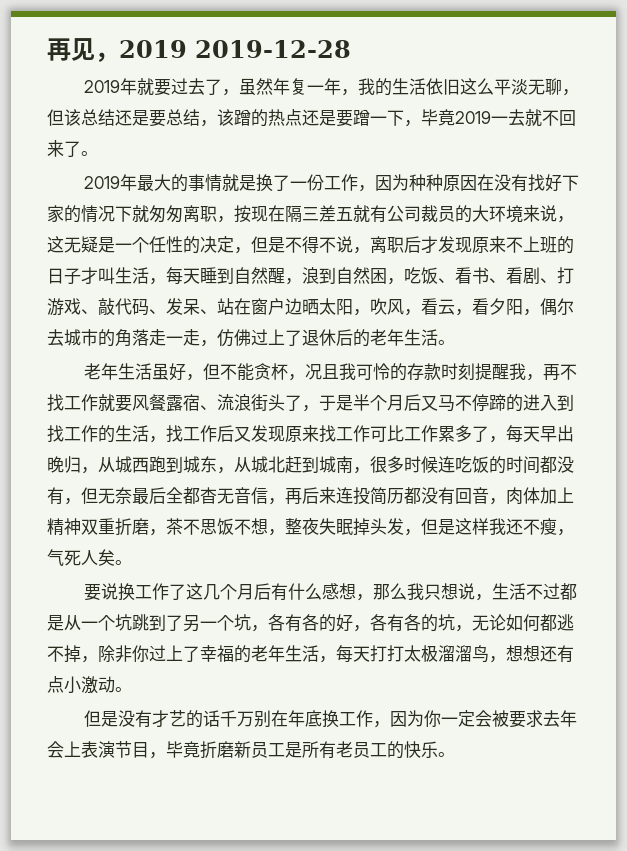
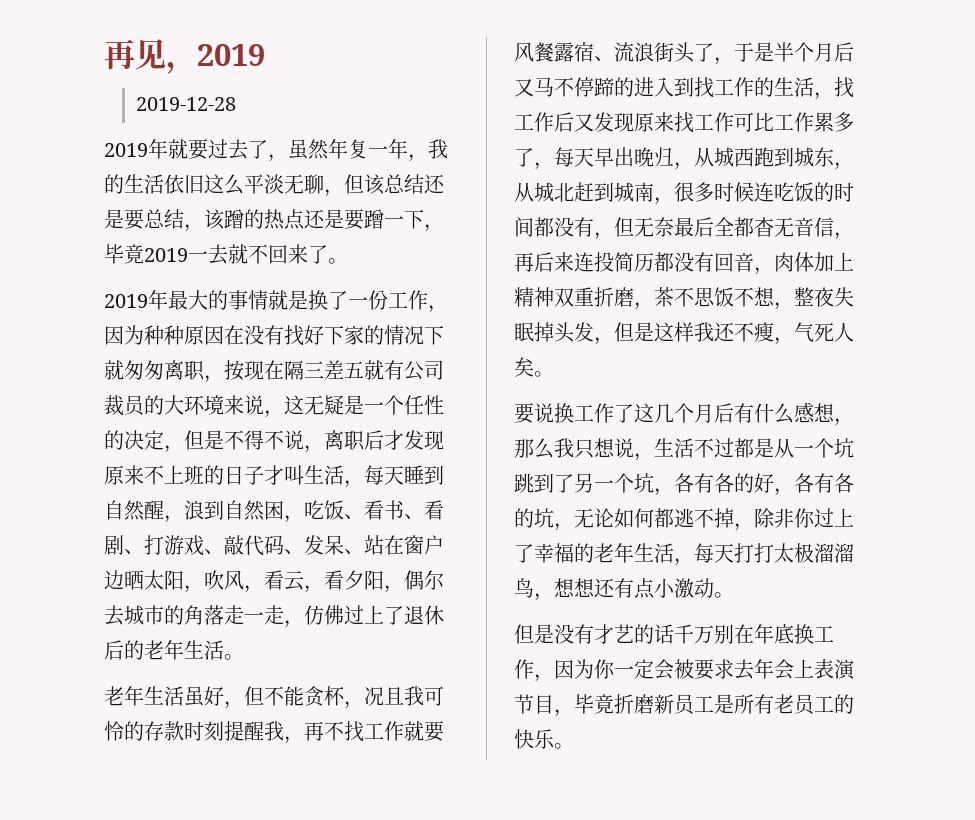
- 再见，2019 2019-12-28
+ 再见，2019
+ 2019-12-28

